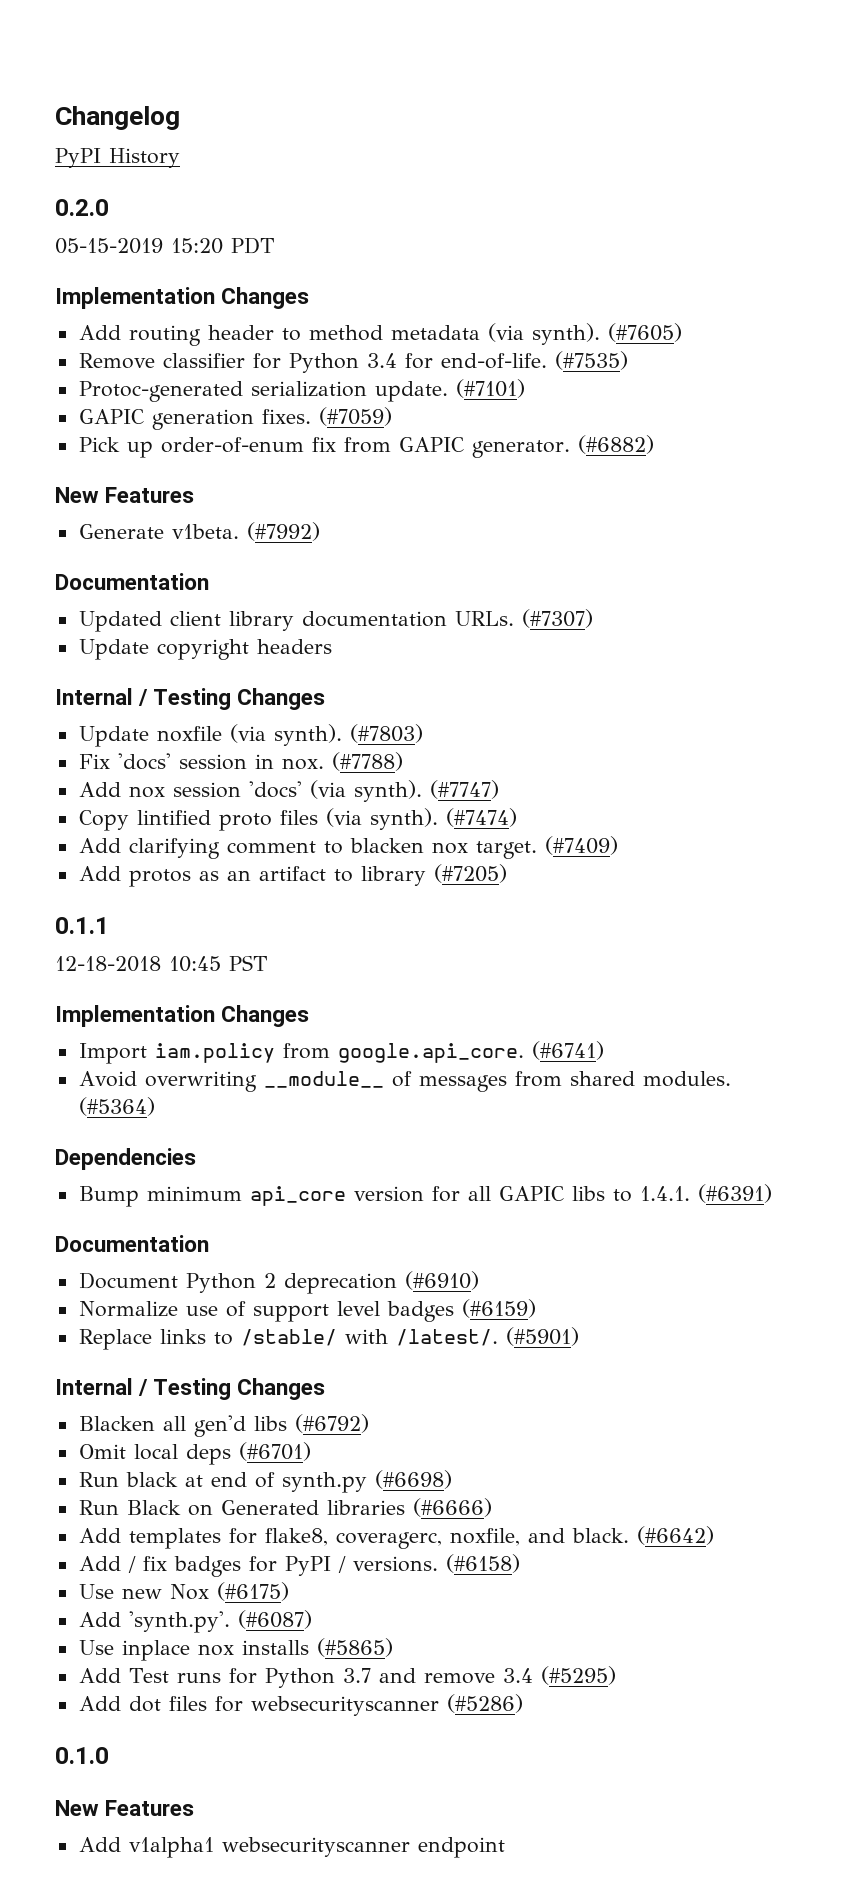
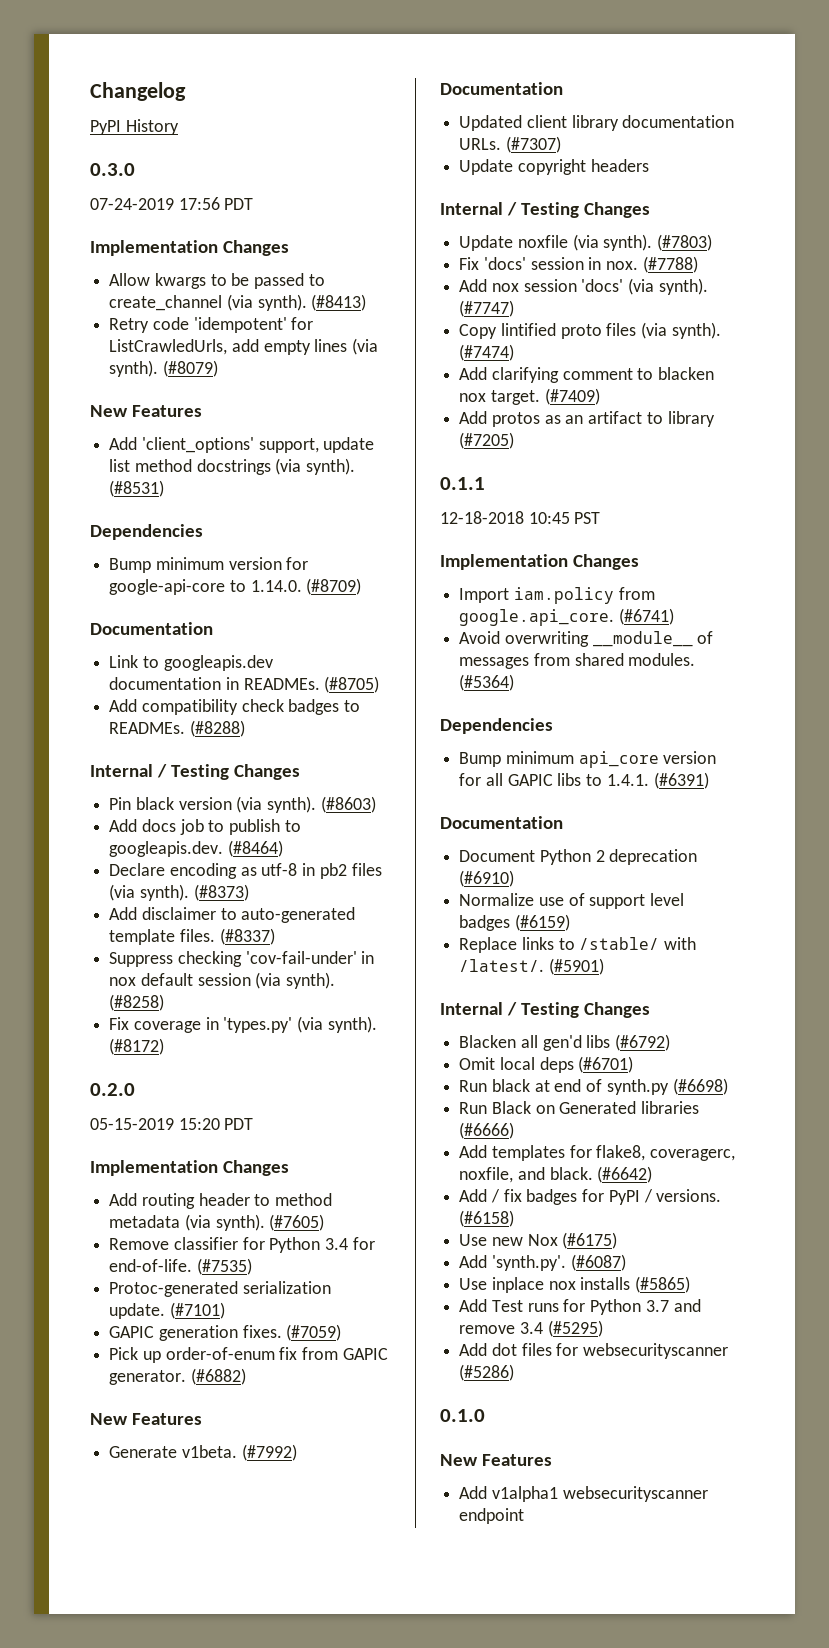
+ 0.3.0
+ 07-24-2019 17:56 PDT
+ Implementation Changes
+ Allow kwargs to be passed to create_channel (via synth). (#8413)
+ Retry code 'idempotent' for ListCrawledUrls, add empty lines (via synth). (#8079)
+ New Features
+ Add 'client_options' support, update list method docstrings (via synth). (#8531)
+ Dependencies
+ Bump minimum version for google-api-core to 1.14.0. (#8709)
+ Documentation
+ Link to googleapis.dev documentation in READMEs. (#8705)
+ Add compatibility check badges to READMEs. (#8288)
+ Internal / Testing Changes
+ Pin black version (via synth). (#8603)
+ Add docs job to publish to googleapis.dev. (#8464)
+ Declare encoding as utf-8 in pb2 files (via synth). (#8373)
+ Add disclaimer to auto-generated template files. (#8337)
+ Suppress checking 'cov-fail-under' in nox default session (via synth). (#8258)
+ Fix coverage in 'types.py' (via synth). (#8172)

